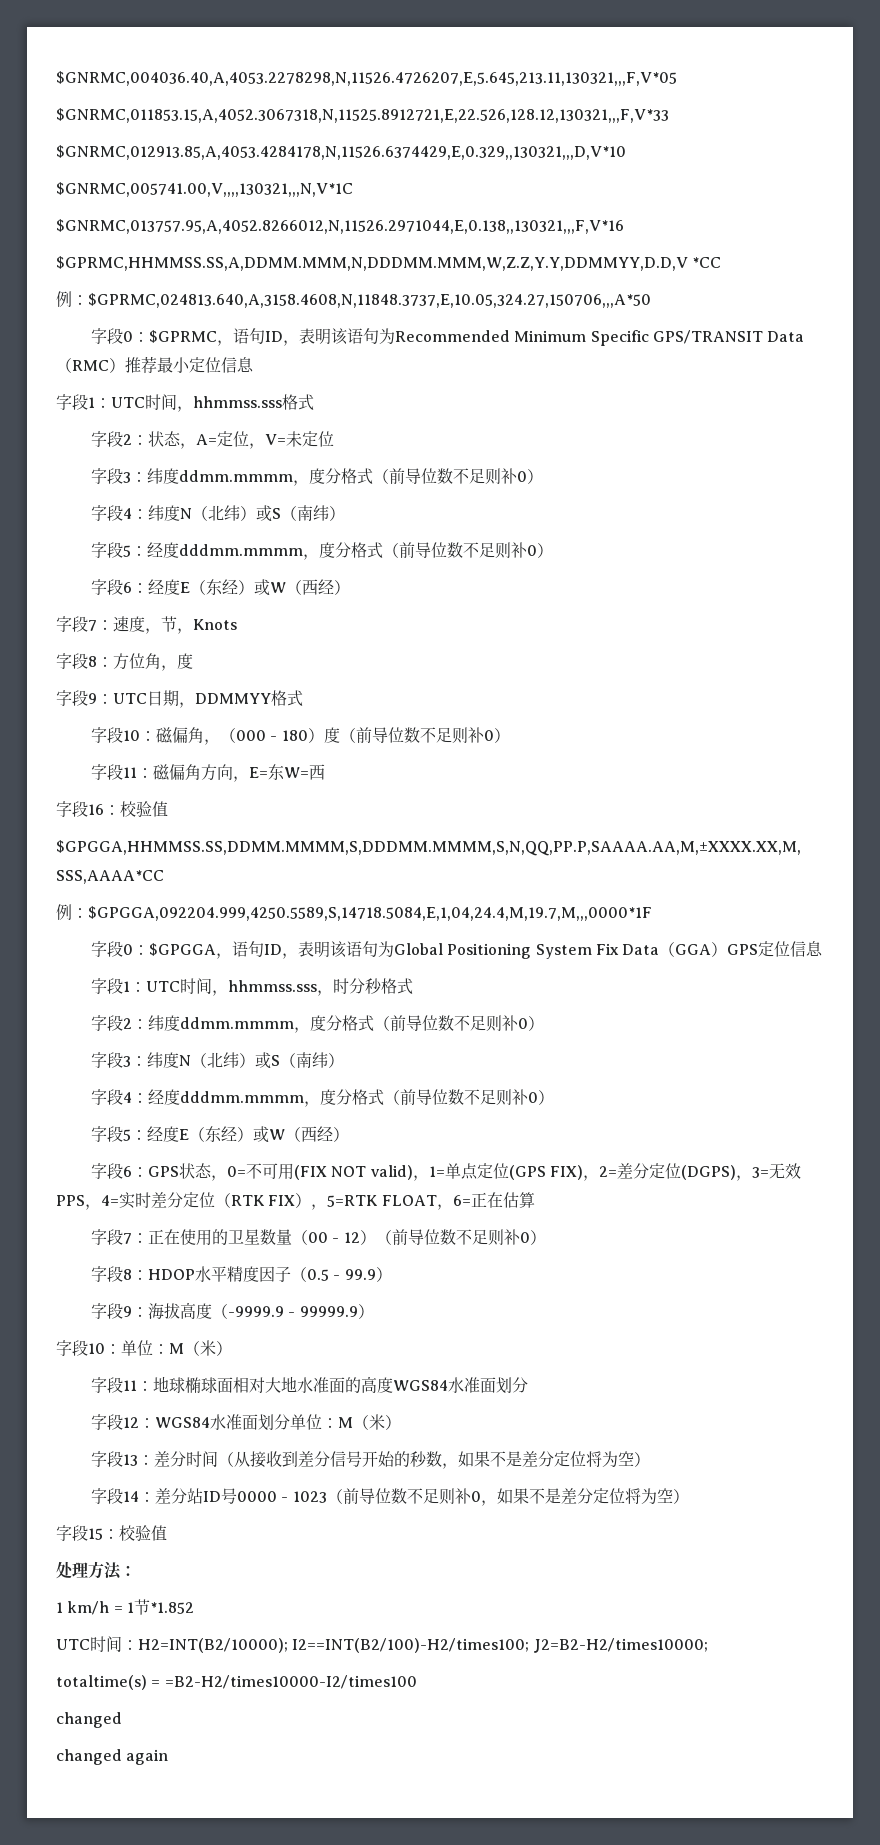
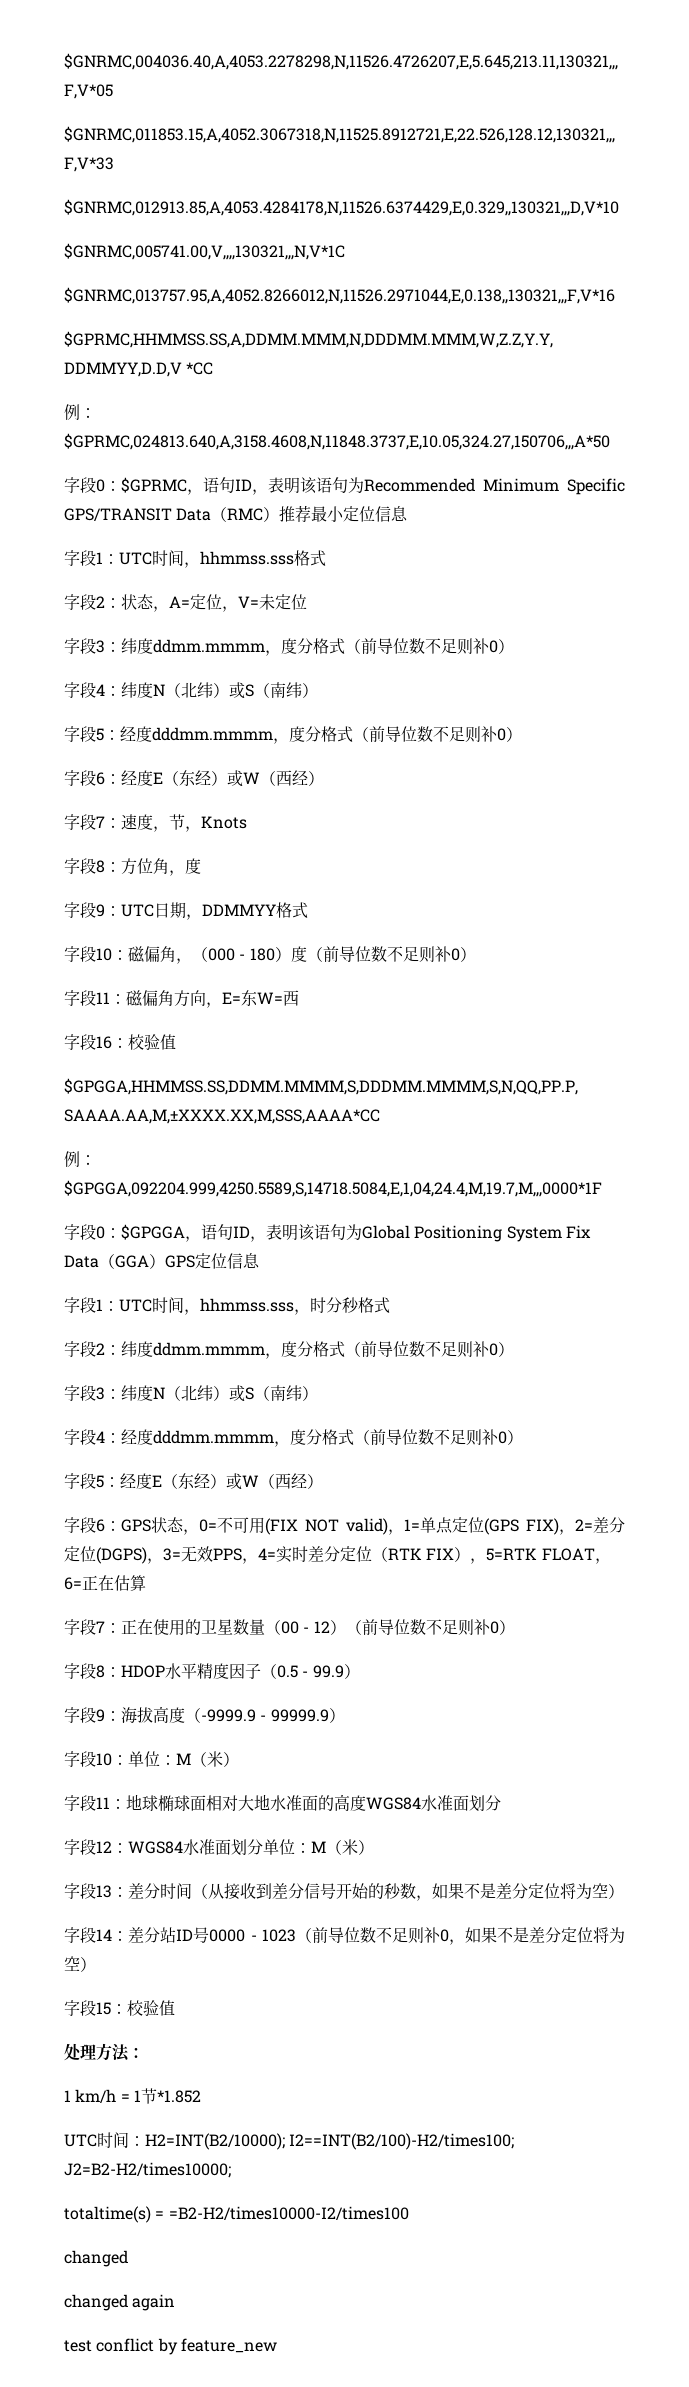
+ test conflict by feature_new

